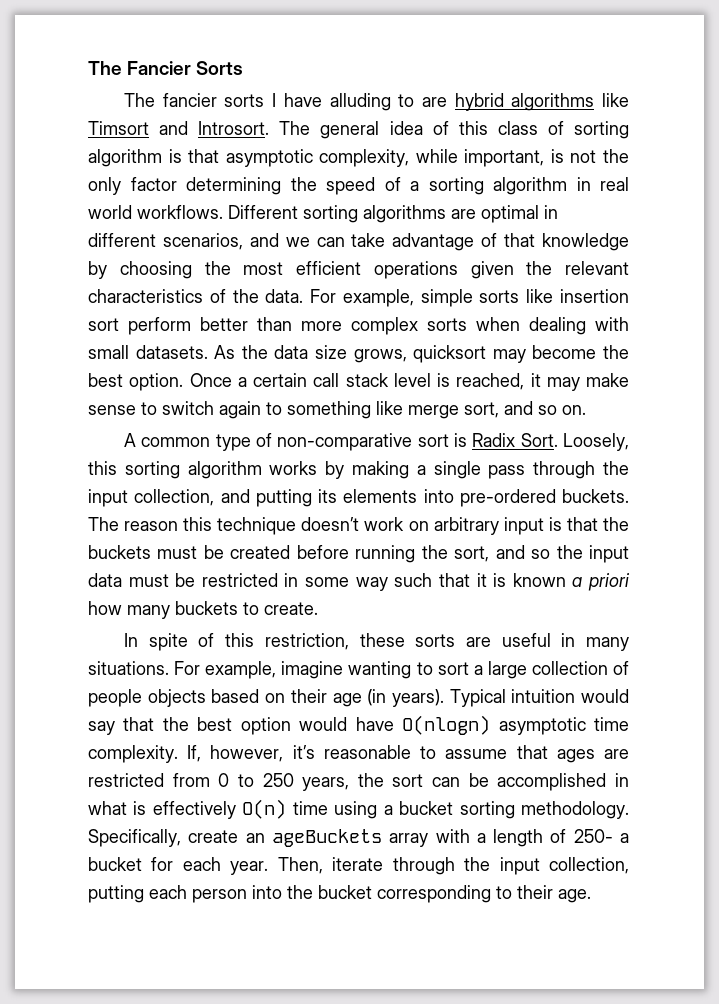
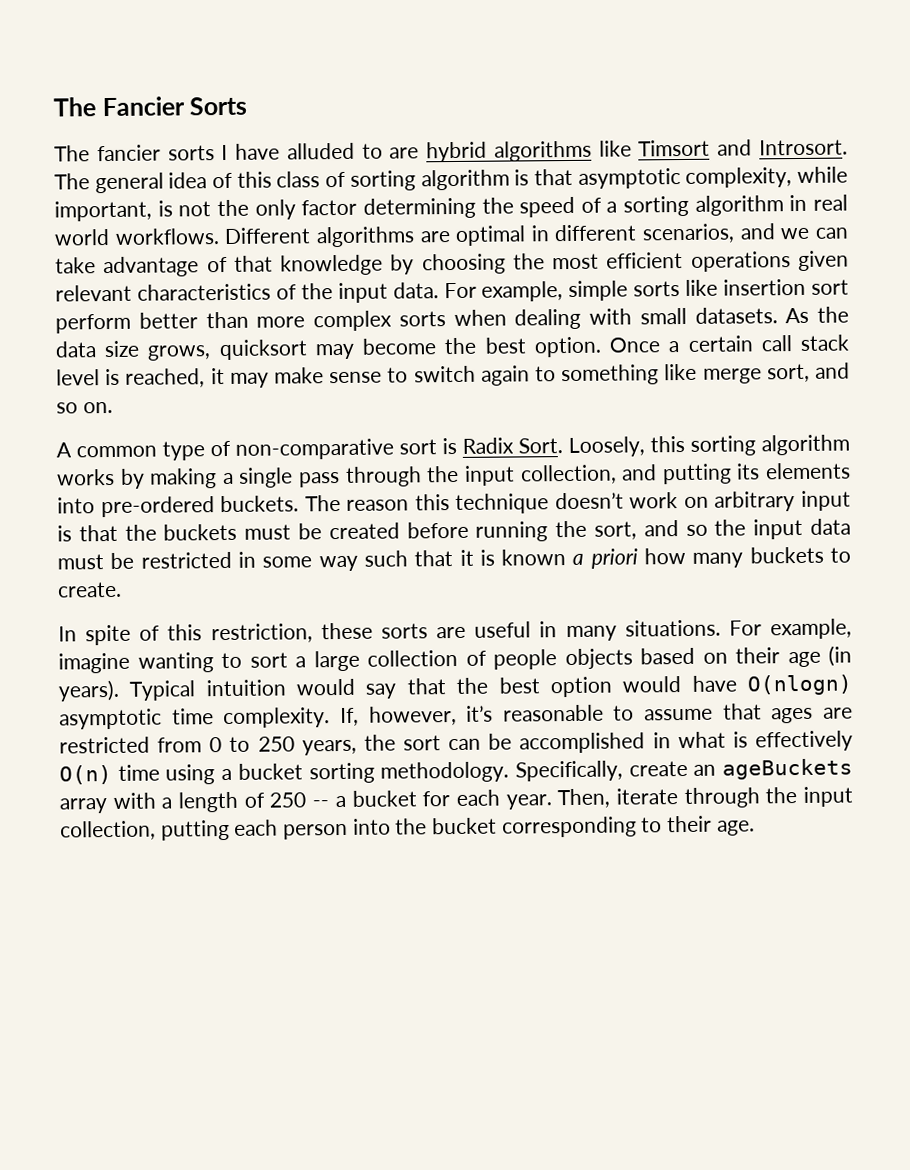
- The fancier sorts I have alluding to are hybrid algorithms like Timsort and Introsort.
+ The fancier sorts I have alluded to are hybrid algorithms like Timsort and Introsort.
- Different sorting algorithms are optimal in different scenarios, and we can take advantage of that knowledge by choosing the most efficient operations given the relevant characteristics of the data.
+ Different algorithms are optimal in different scenarios, and we can take advantage of that knowledge by choosing the most efficient operations given relevant characteristics of the input data.
- Specifically, create an ageBuckets array with a length of 250- a bucket for each year.
+ Specifically, create an ageBuckets array with a length of 250 -- a bucket for each year.

